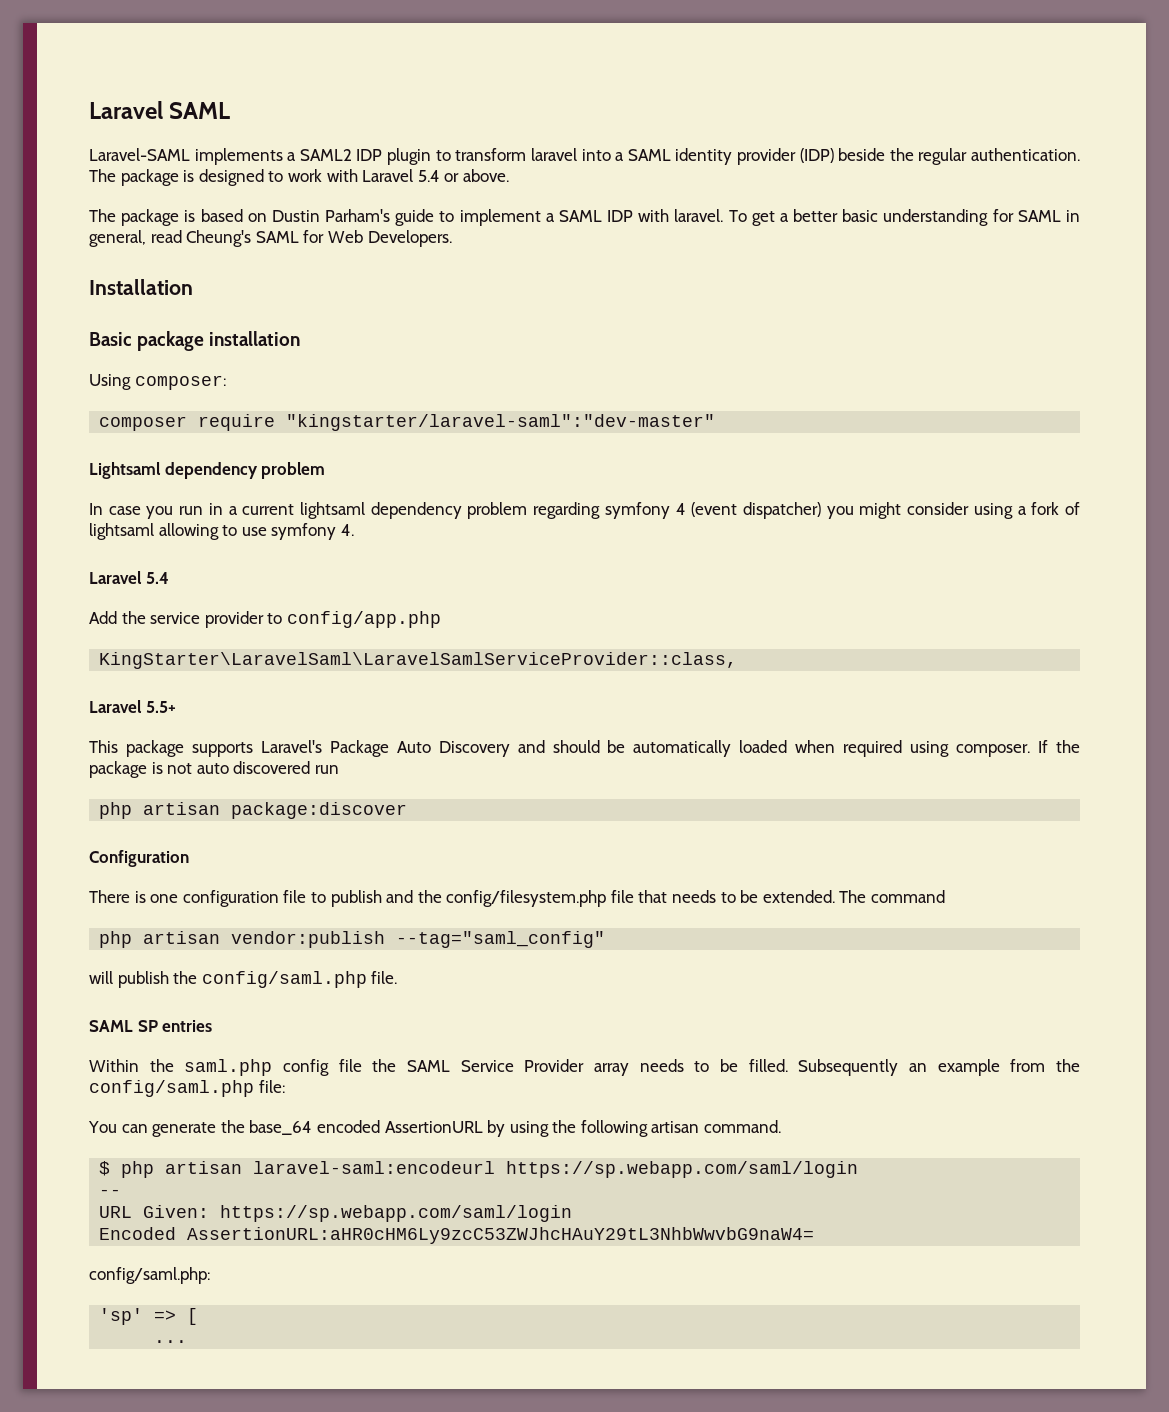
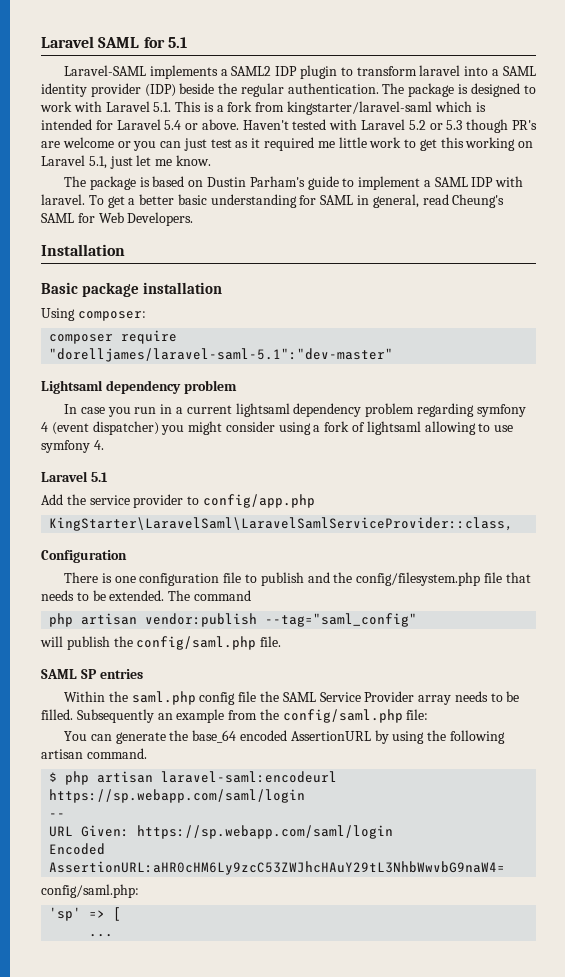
- Laravel SAML
+ Laravel SAML for 5.1
- The package is designed to work with Laravel 5.4 or above.
+ The package is designed to work with Laravel 5.1. This is a fork from kingstarter/laravel-saml which is intended for Laravel 5.4 or above. Haven't tested with Laravel 5.2 or 5.3 though PR's are welcome or you can just test as it required me little work to get this working on Laravel 5.1, just let me know.
- composer require "kingstarter/laravel-saml":"dev-master"
+ composer require "dorelljames/laravel-saml-5.1":"dev-master"
  In case you run in a current lightsaml dependency problem regarding symfony 4 (event dispatcher) you might consider using a fork of lightsaml allowing to use symfony 4.
- Laravel 5.4
+ Laravel 5.1
- Laravel 5.5+
- This package supports Laravel's Package Auto Discovery and should be automatically loaded when required using composer. If the package is not auto discovered run
- php artisan package:discover

